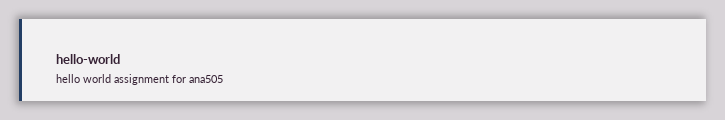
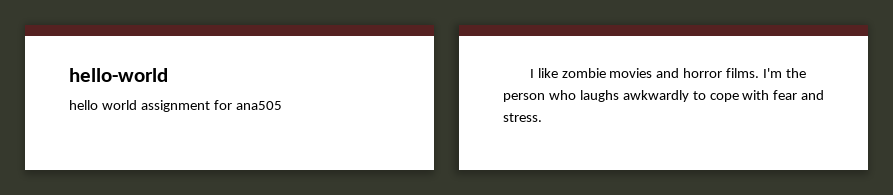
+ I like zombie movies and horror films. I'm the person who laughs awkwardly to cope with fear and stress.

